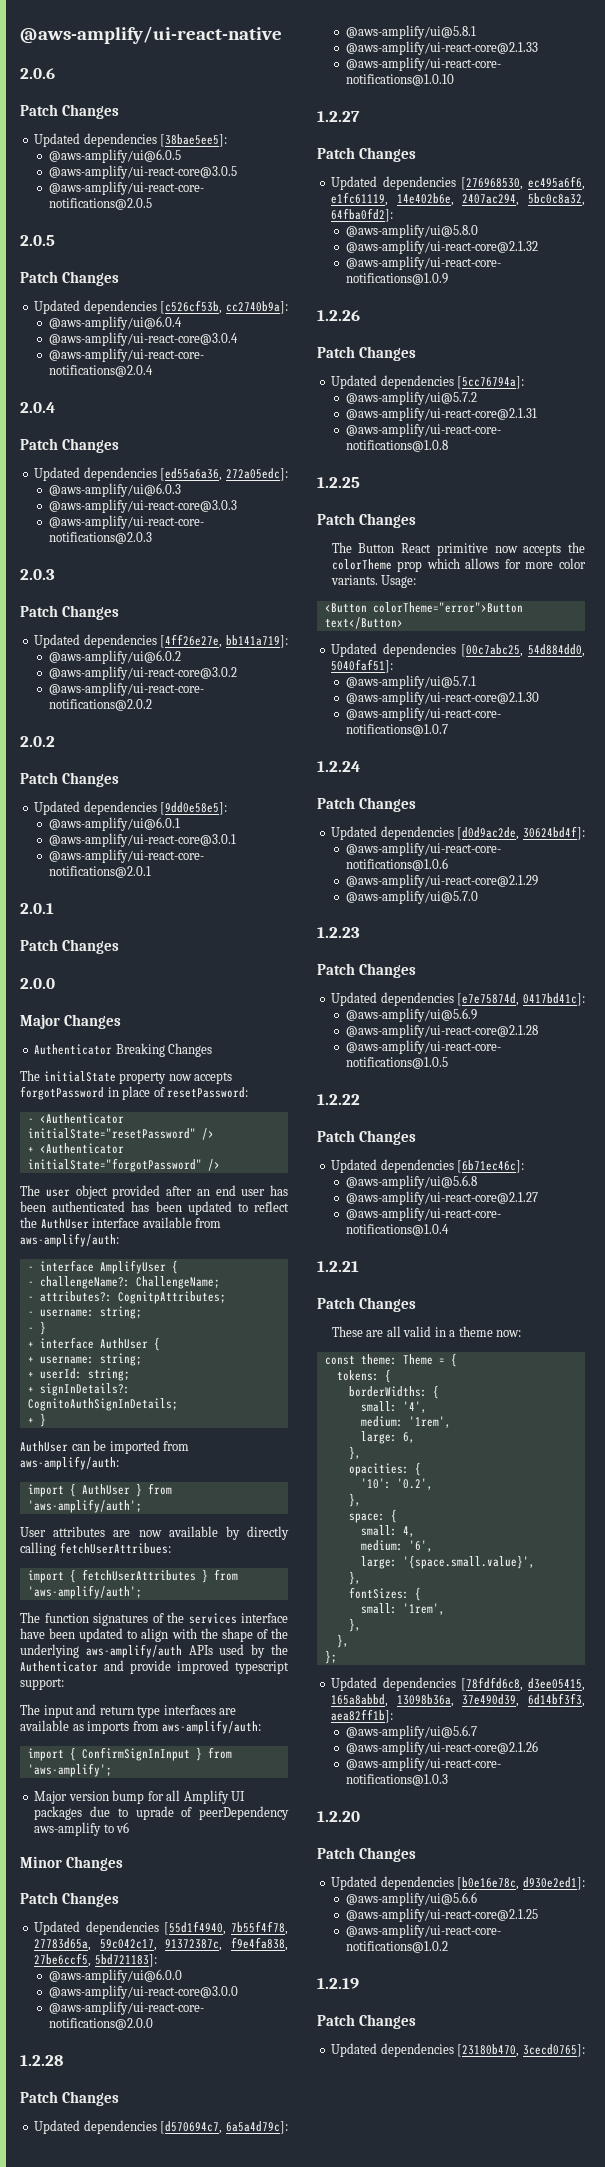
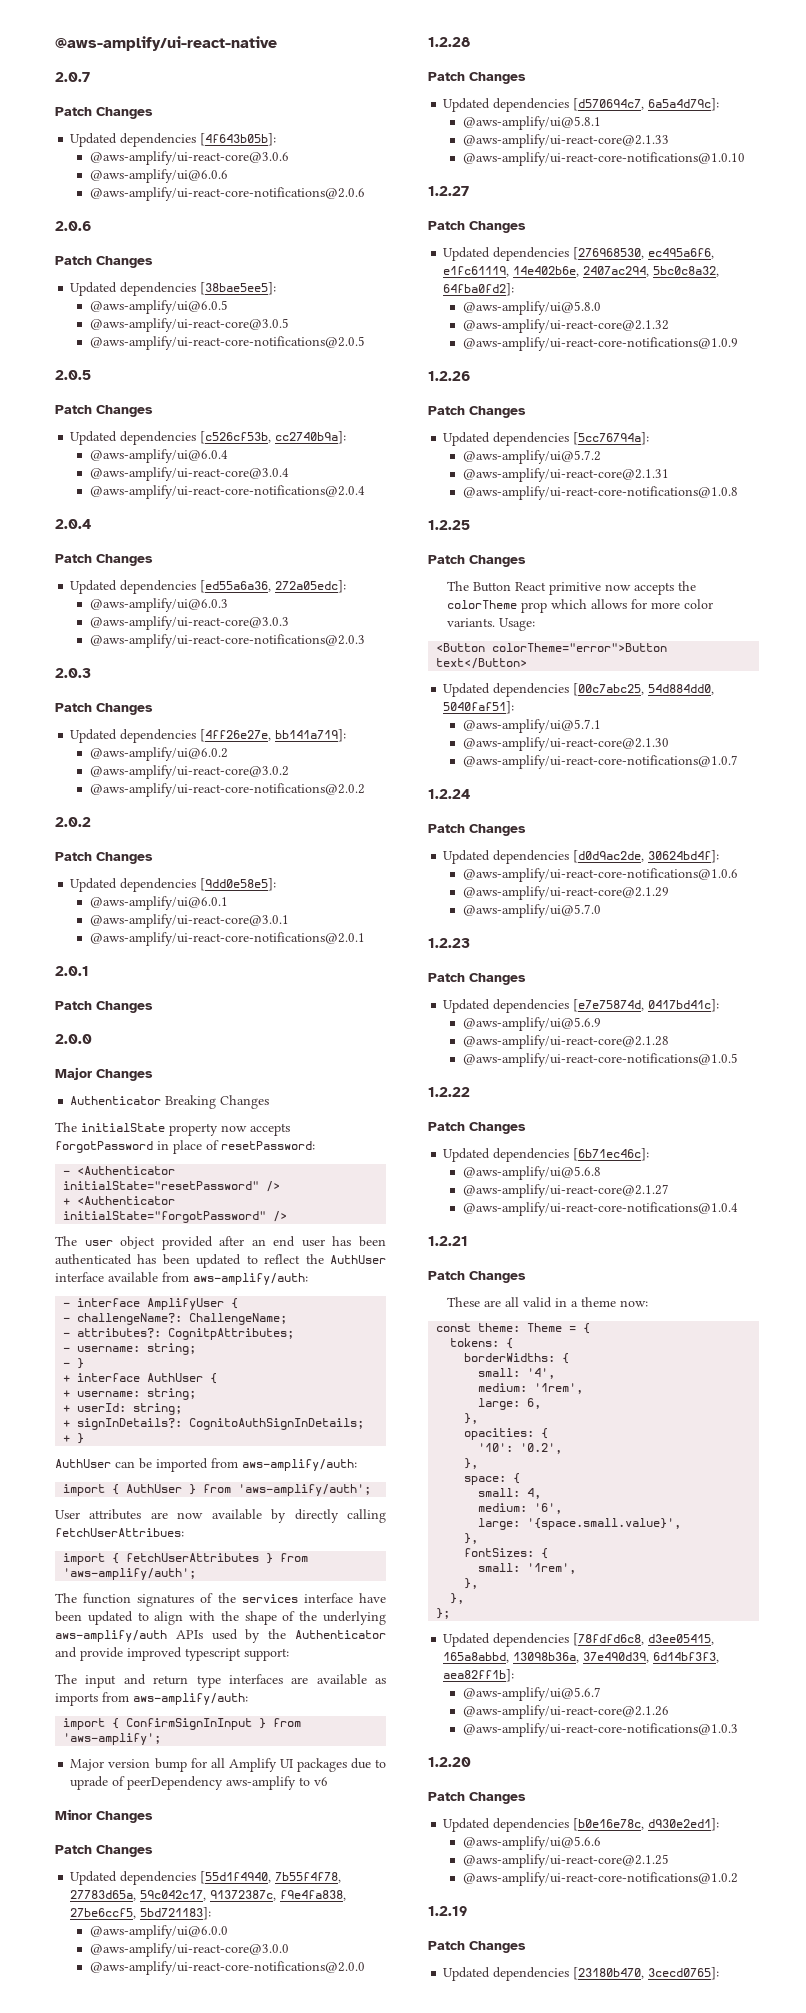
+ 2.0.7
+ Patch Changes
+ Updated dependencies [4f643b05b]:
+ @aws-amplify/ui-react-core@3.0.6
+ @aws-amplify/ui@6.0.6
+ @aws-amplify/ui-react-core-notifications@2.0.6

